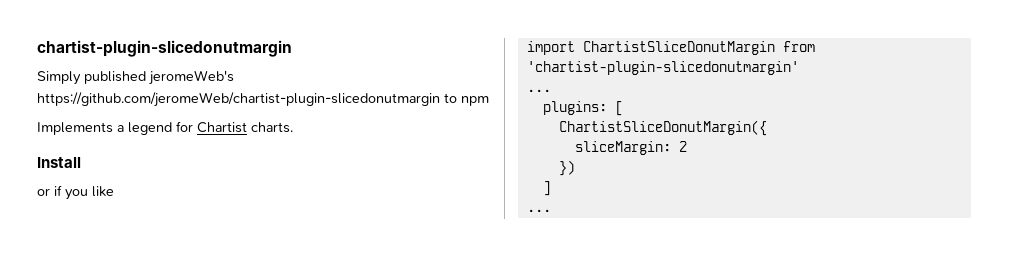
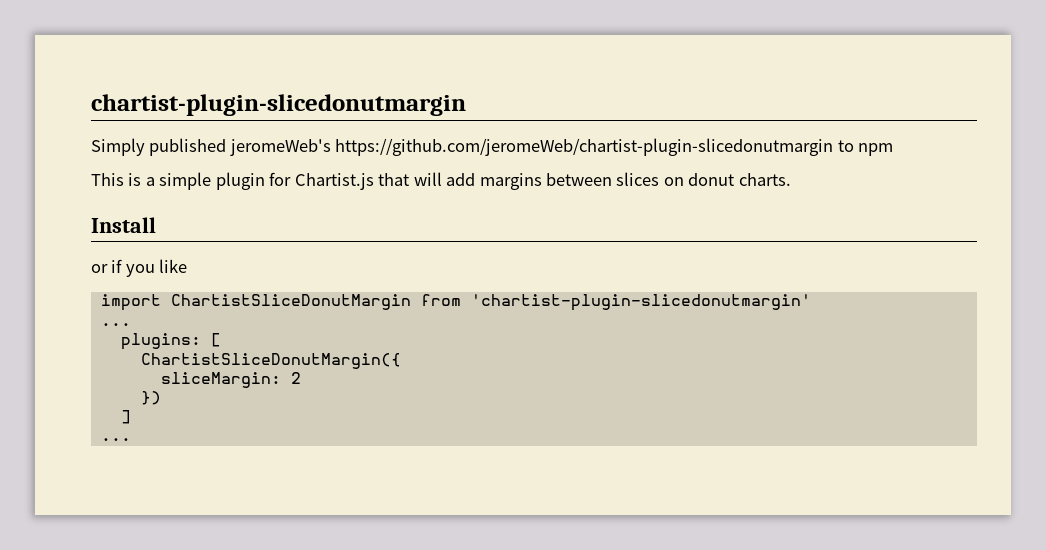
- Implements a legend for Chartist charts.
+ This is a simple plugin for Chartist.js that will add margins between slices on donut charts.

